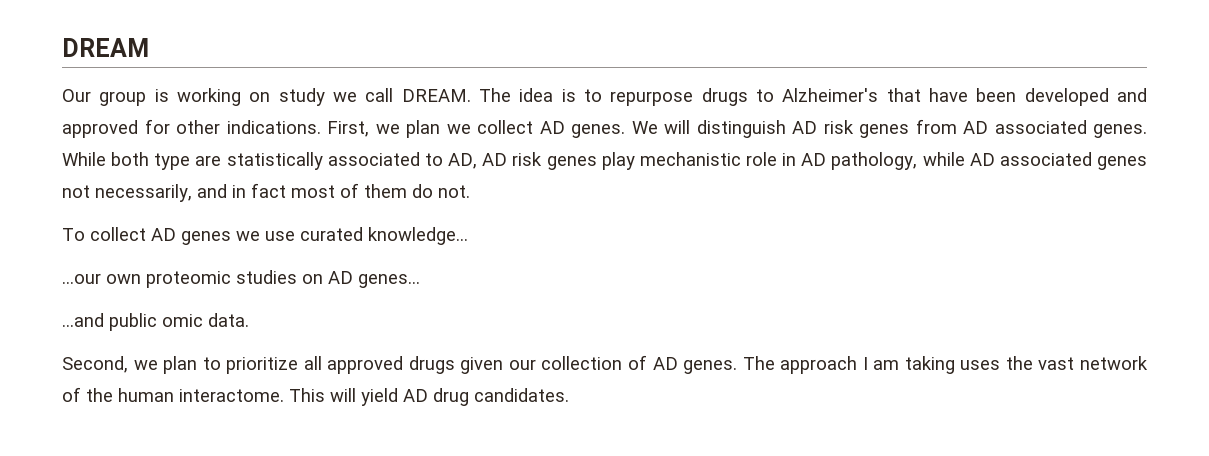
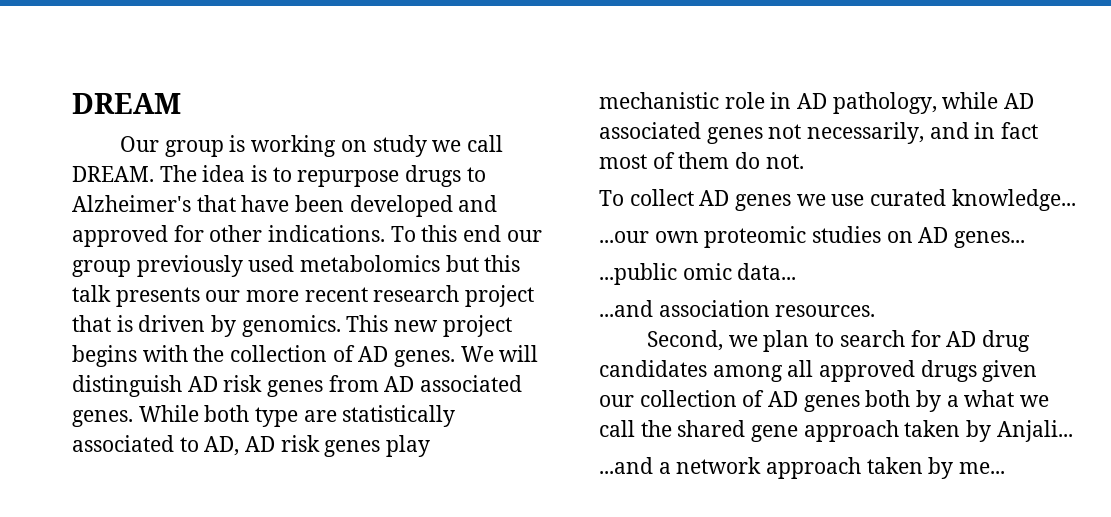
- First, we plan we collect AD genes.
+ To this end our group previously used metabolomics but this talk presents our more recent research project that is driven by genomics. This new project begins with the collection of AD genes.
- ...and public omic data.
- Second, we plan to prioritize all approved drugs given our collection of AD genes. The approach I am taking uses the vast network of the human interactome. This will yield AD drug candidates.
+ ...public omic data...
+ ...and association resources.
+ Second, we plan to search for AD drug candidates among all approved drugs given our collection of AD genes both by a what we call the shared gene approach taken by Anjali...
+ ...and a network approach taken by me...

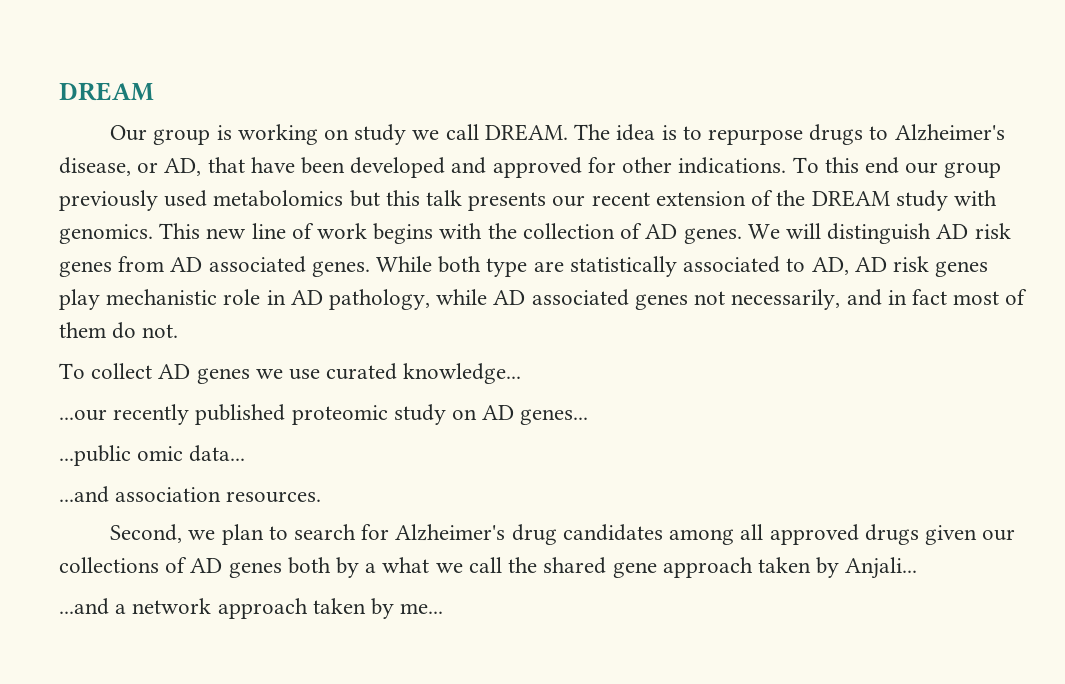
- The idea is to repurpose drugs to Alzheimer's that have been developed and approved for other indications.
+ The idea is to repurpose drugs to Alzheimer's disease, or AD, that have been developed and approved for other indications.
- To this end our group previously used metabolomics but this talk presents our more recent research project that is driven by genomics. This new project begins with the collection of AD genes.
+ To this end our group previously used metabolomics but this talk presents our recent extension of the DREAM study with genomics. This new line of work begins with the collection of AD genes.
- ...our own proteomic studies on AD genes...
+ ...our recently published proteomic study on AD genes...
- Second, we plan to search for AD drug candidates among all approved drugs given our collection of AD genes both by a what we call the shared gene approach taken by Anjali...
+ Second, we plan to search for Alzheimer's drug candidates among all approved drugs given our collections of AD genes both by a what we call the shared gene approach taken by Anjali...

